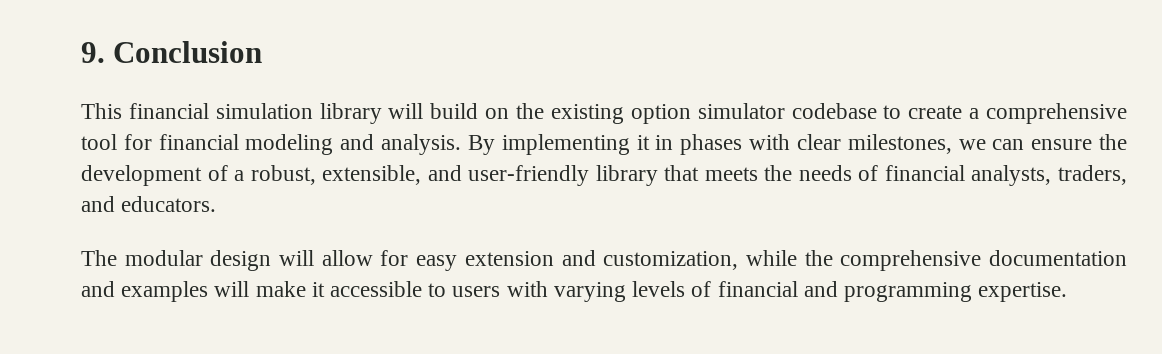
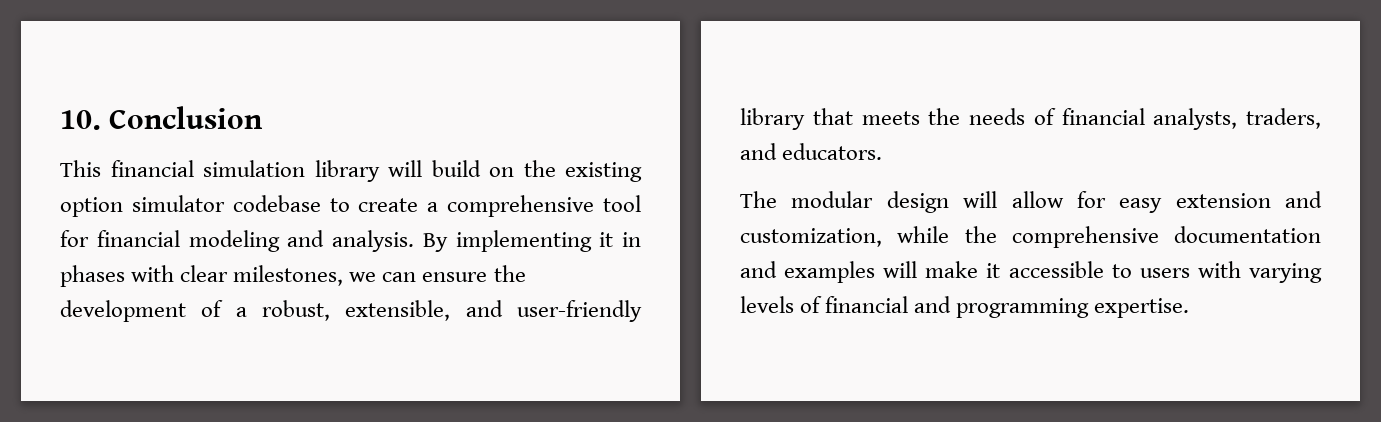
- 9. Conclusion
+ 10. Conclusion

